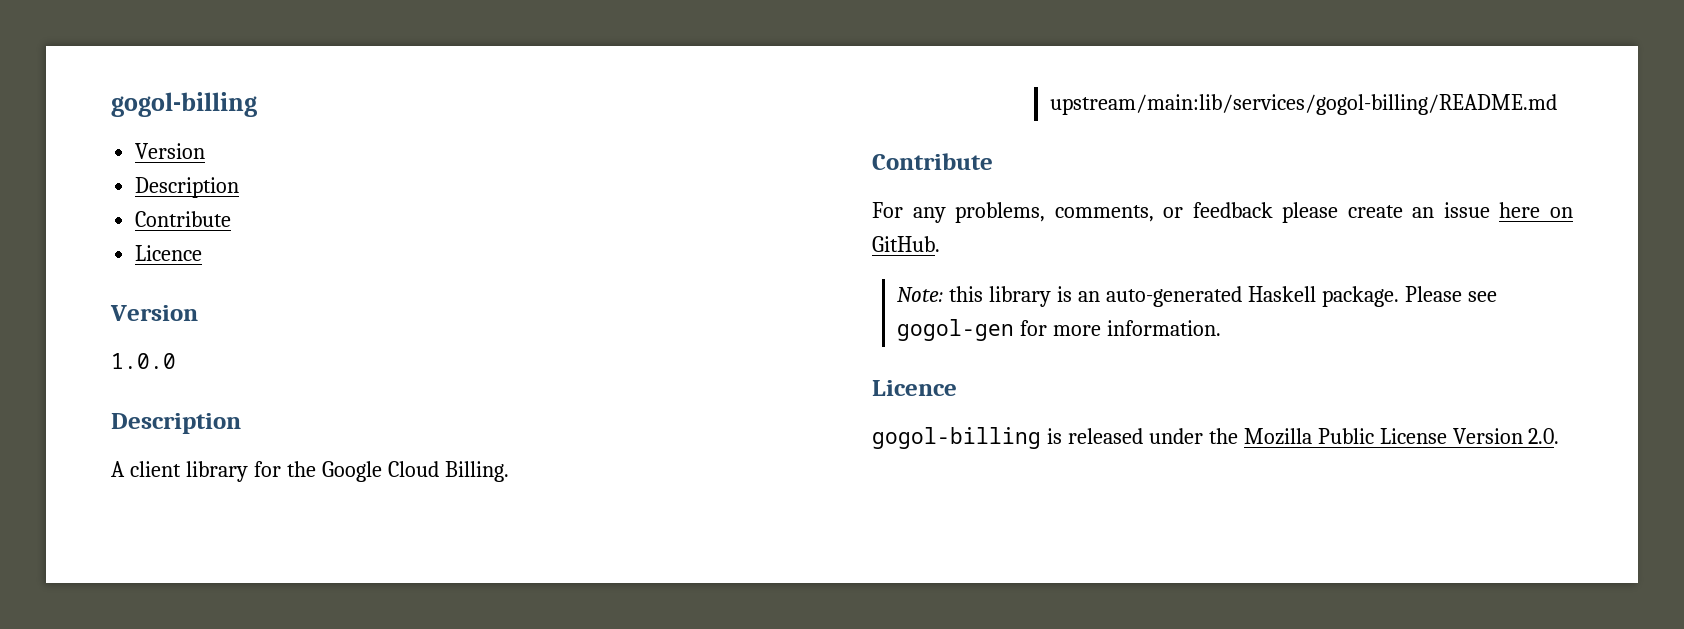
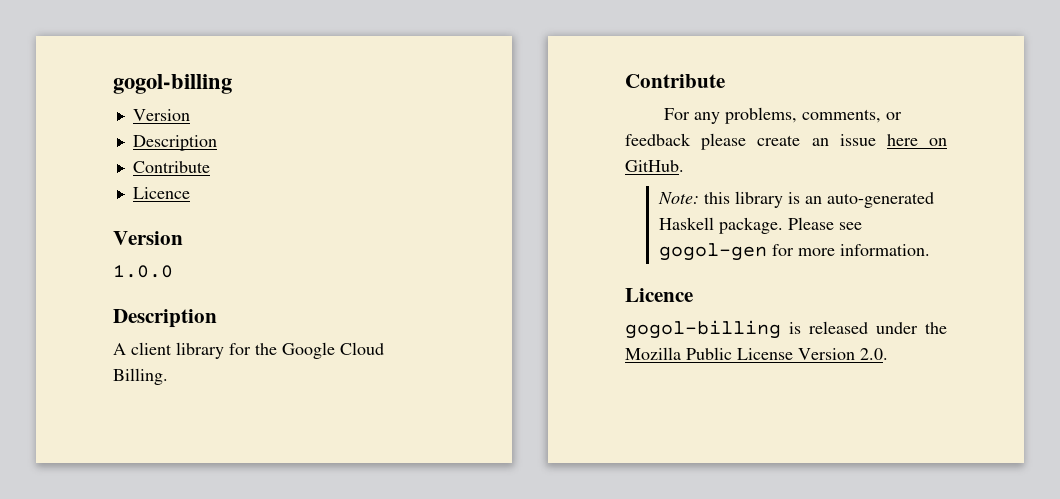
- upstream/main:lib/services/gogol-billing/README.md

